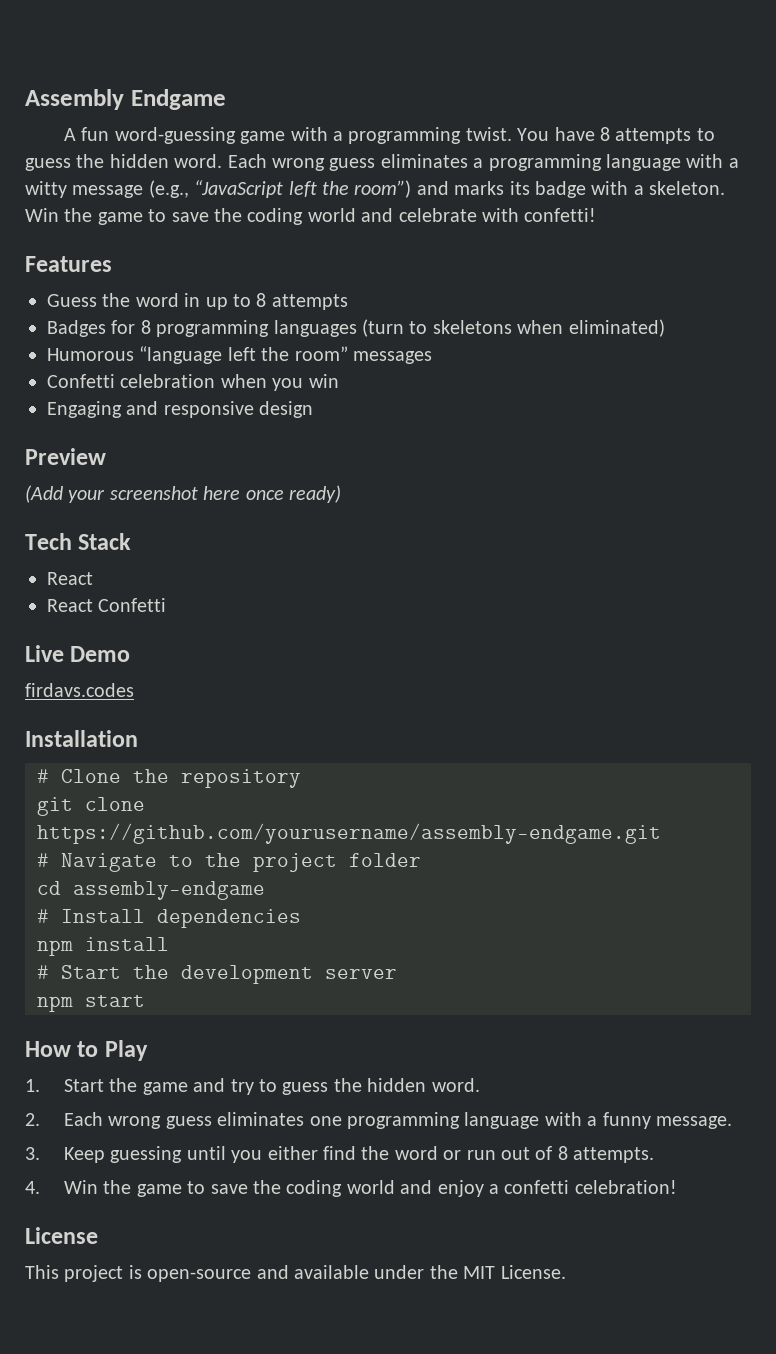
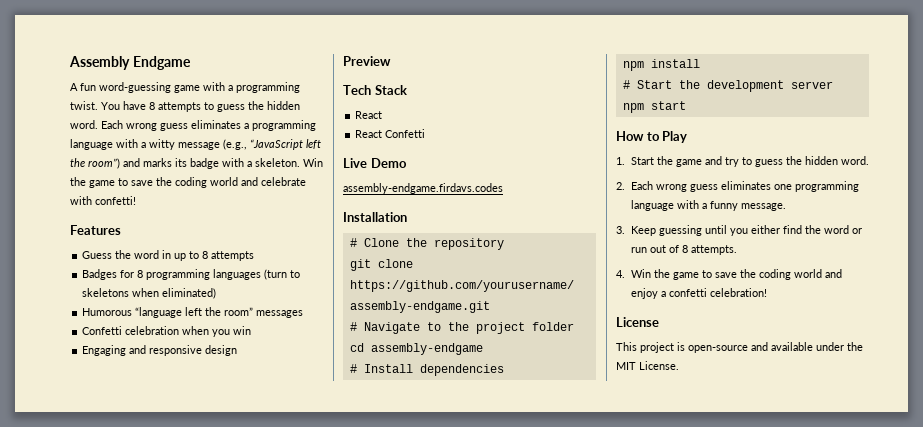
- (Add your screenshot here once ready)
- firdavs.codes
+ assembly-endgame.firdavs.codes

